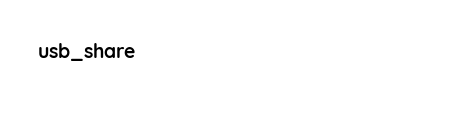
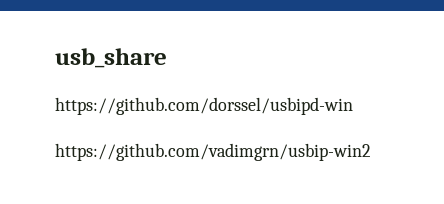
+ https://github.com/dorssel/usbipd-win
+ https://github.com/vadimgrn/usbip-win2

